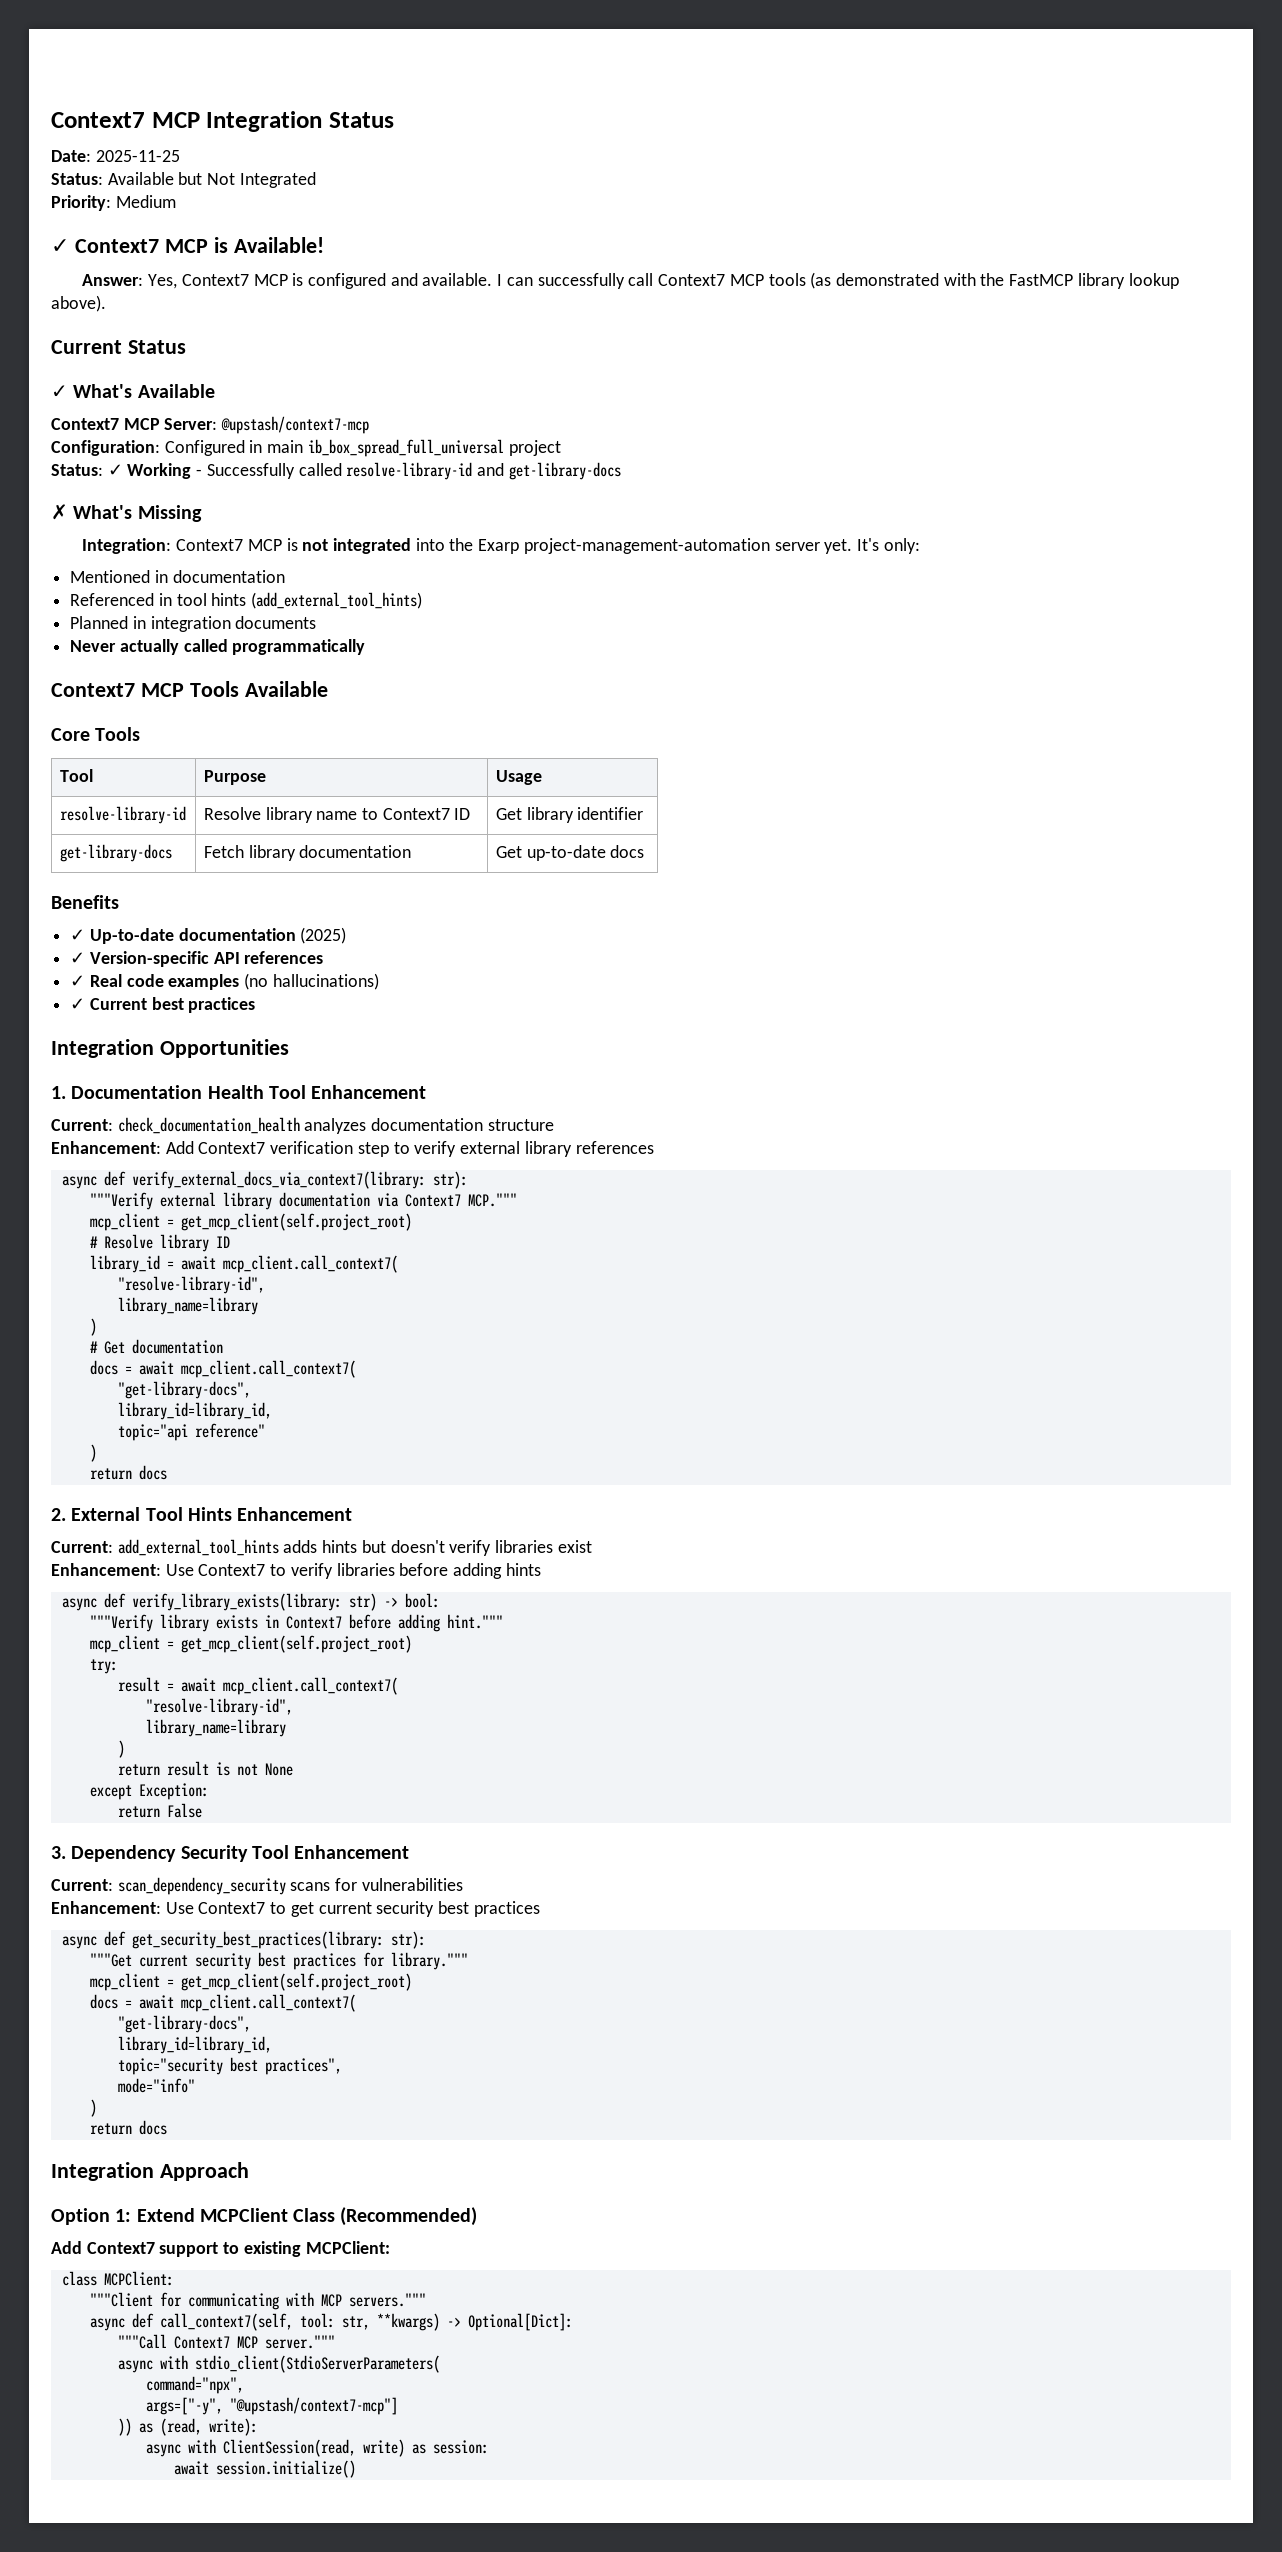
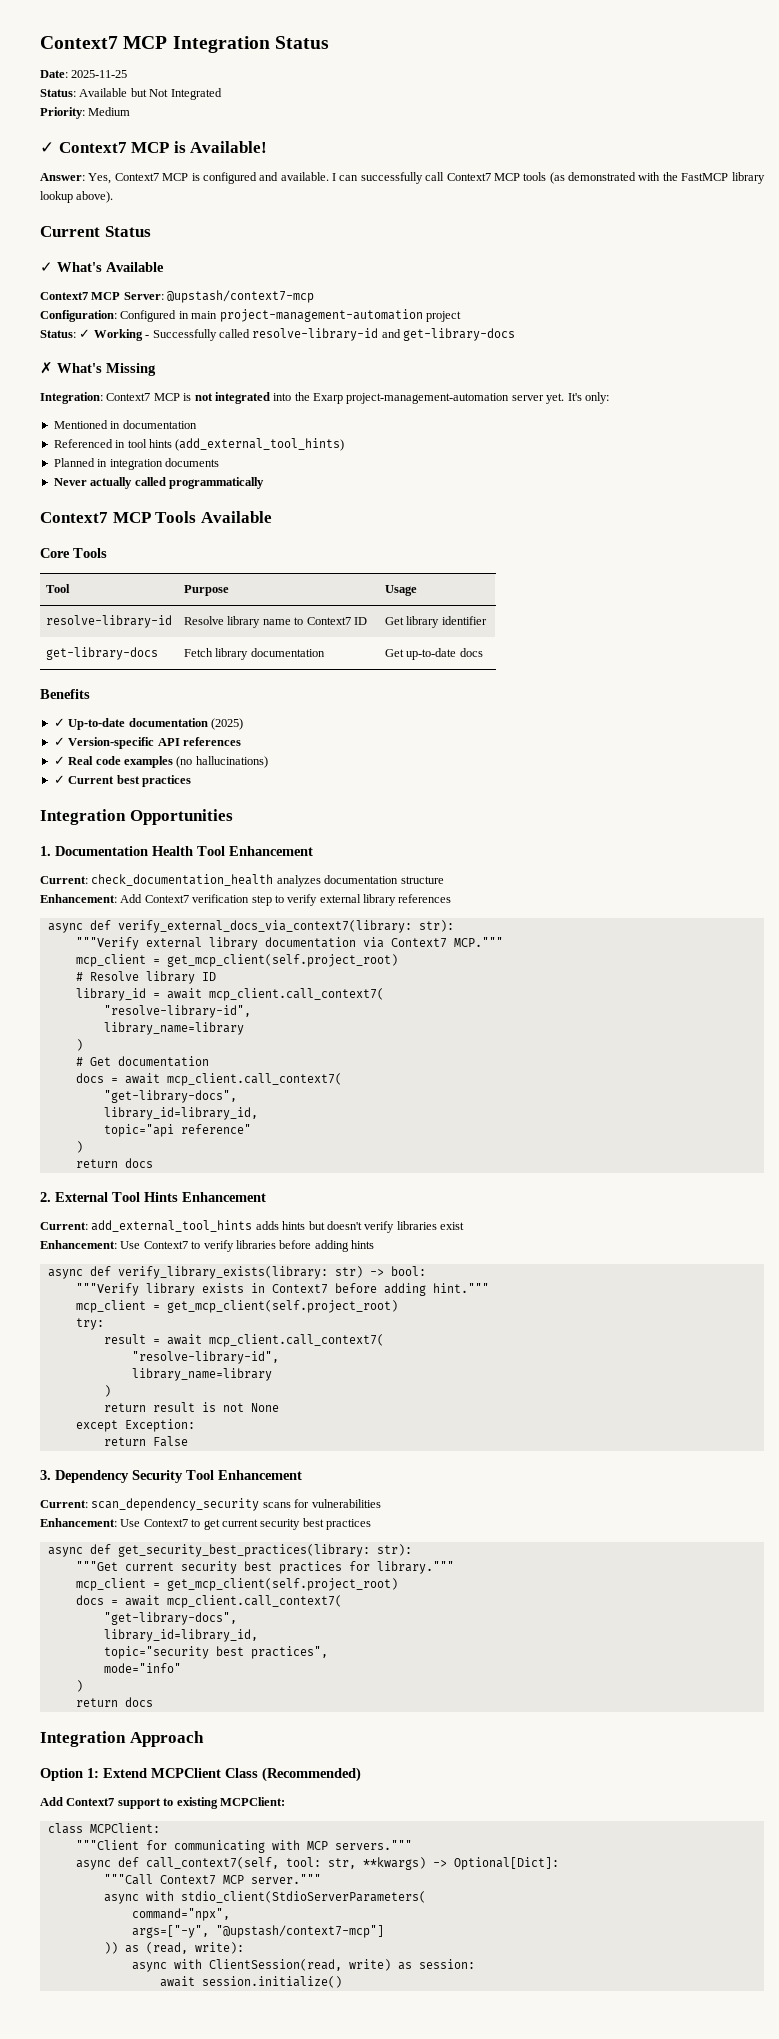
- Configuration: Configured in main ib_box_spread_full_universal project
+ Configuration: Configured in main project-management-automation project

